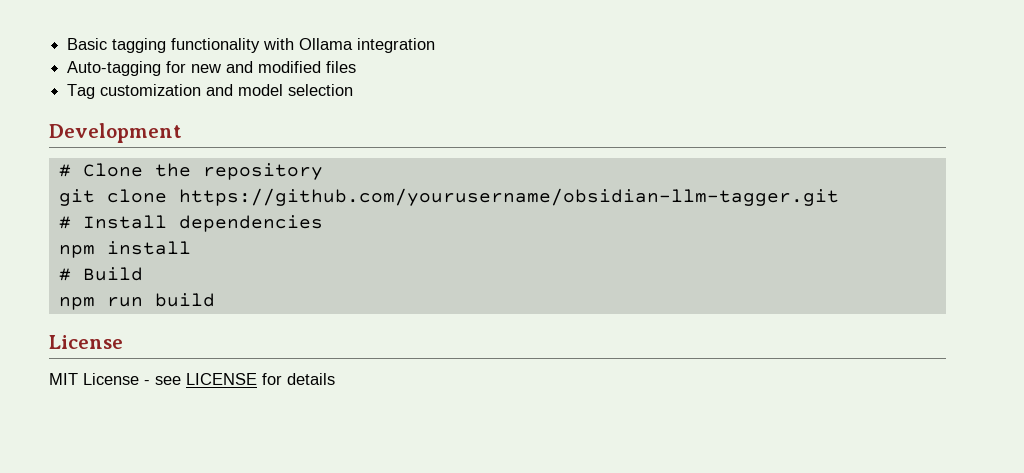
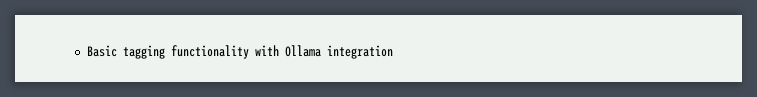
- Auto-tagging for new and modified files
- Tag customization and model selection
- Development
- # Clone the repository
- git clone https://github.com/yourusername/obsidian-llm-tagger.git
- # Install dependencies
- npm install
- # Build
- npm run build
- License
- MIT License - see LICENSE for details

